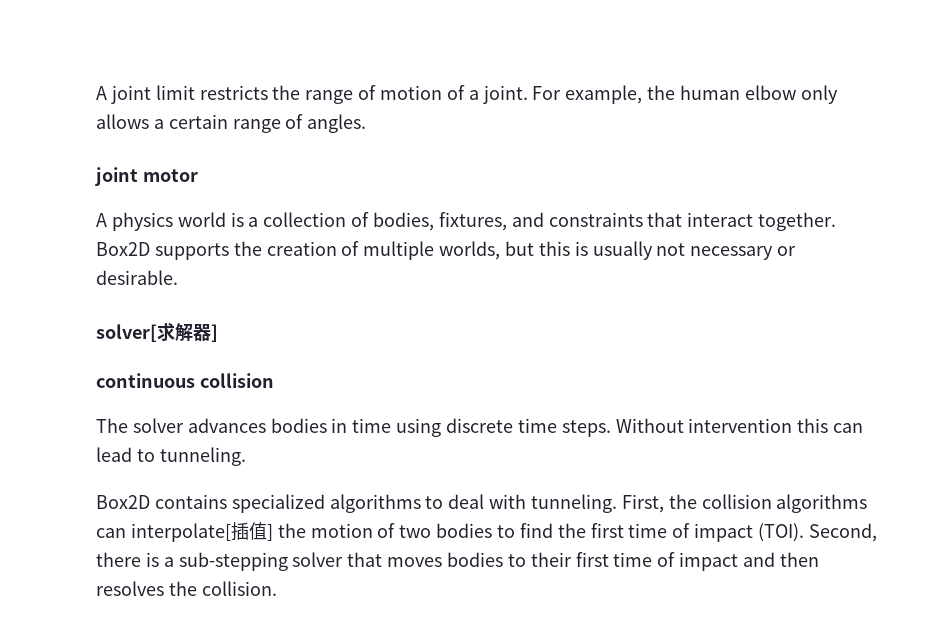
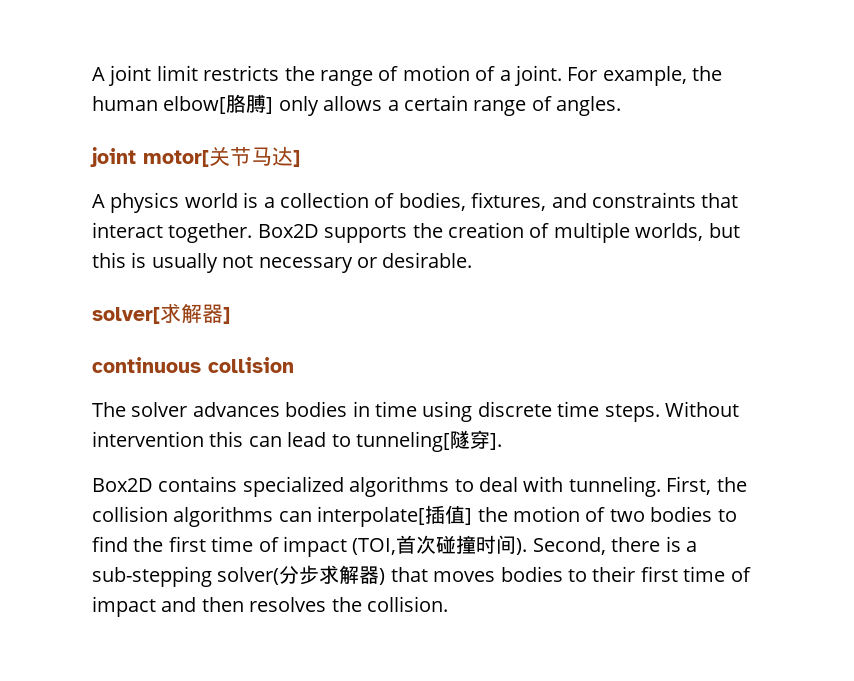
- For example, the human elbow only allows a certain range of angles.
+ For example, the human elbow[胳膊] only allows a certain range of angles.
- joint motor
+ joint motor[关节马达]
- Without intervention this can lead to tunneling.
+ Without intervention this can lead to tunneling[隧穿].
- First, the collision algorithms can interpolate[插值] the motion of two bodies to find the first time of impact (TOI).
+ First, the collision algorithms can interpolate[插值] the motion of two bodies to find the first time of impact (TOI,首次碰撞时间).
- Second, there is a sub-stepping solver that moves bodies to their first time of impact and then resolves the collision.
+ Second, there is a sub-stepping solver(分步求解器) that moves bodies to their first time of impact and then resolves the collision.

